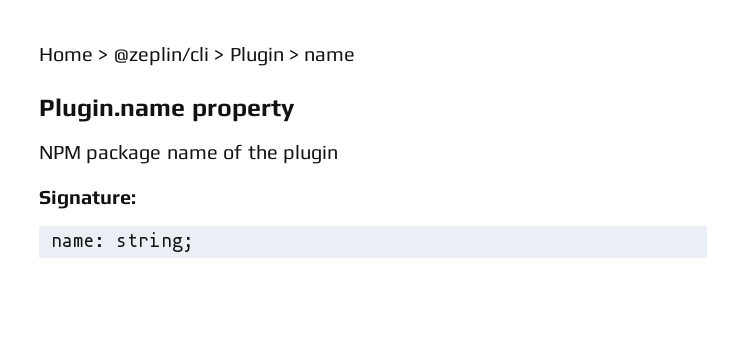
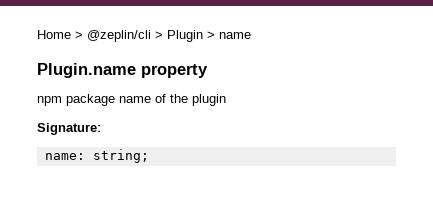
- NPM package name of the plugin
+ npm package name of the plugin

